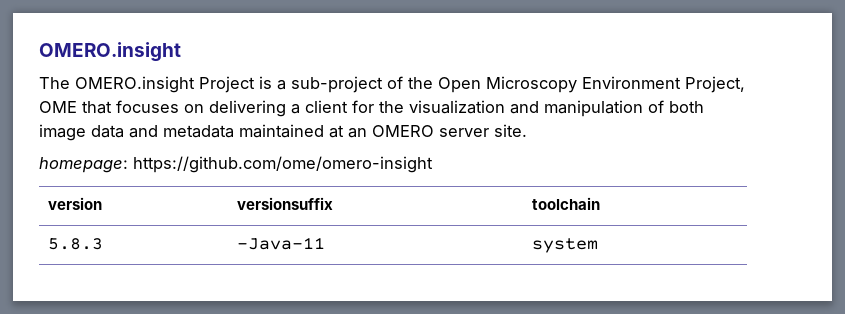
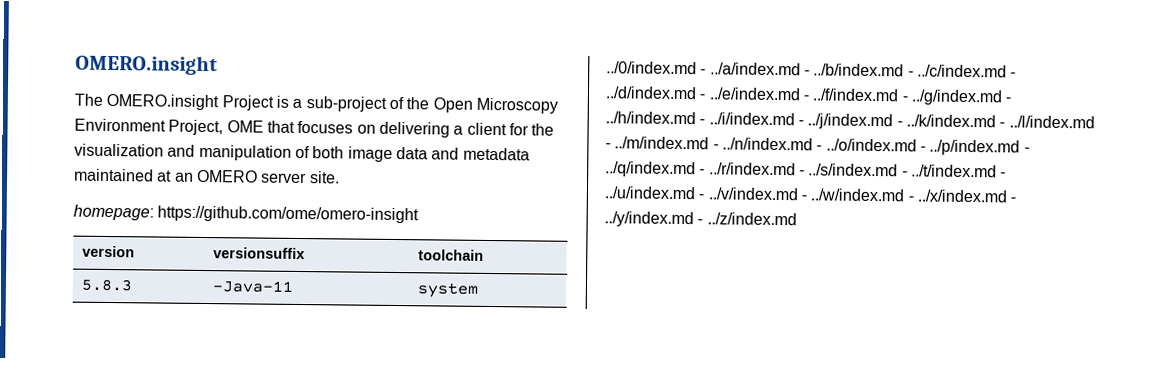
+ ../0/index.md - ../a/index.md - ../b/index.md - ../c/index.md - ../d/index.md - ../e/index.md - ../f/index.md - ../g/index.md - ../h/index.md - ../i/index.md - ../j/index.md - ../k/index.md - ../l/index.md - ../m/index.md - ../n/index.md - ../o/index.md - ../p/index.md - ../q/index.md - ../r/index.md - ../s/index.md - ../t/index.md - ../u/index.md - ../v/index.md - ../w/index.md - ../x/index.md - ../y/index.md - ../z/index.md

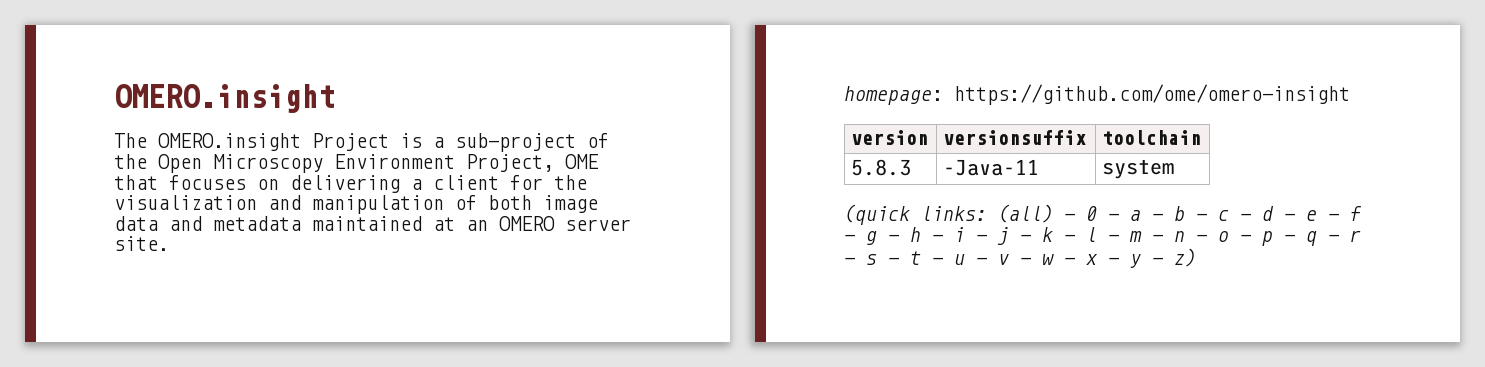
- ../0/index.md - ../a/index.md - ../b/index.md - ../c/index.md - ../d/index.md - ../e/index.md - ../f/index.md - ../g/index.md - ../h/index.md - ../i/index.md - ../j/index.md - ../k/index.md - ../l/index.md - ../m/index.md - ../n/index.md - ../o/index.md - ../p/index.md - ../q/index.md - ../r/index.md - ../s/index.md - ../t/index.md - ../u/index.md - ../v/index.md - ../w/index.md - ../x/index.md - ../y/index.md - ../z/index.md
+ (quick links: (all) - 0 - a - b - c - d - e - f - g - h - i - j - k - l - m - n - o - p - q - r - s - t - u - v - w - x - y - z)

